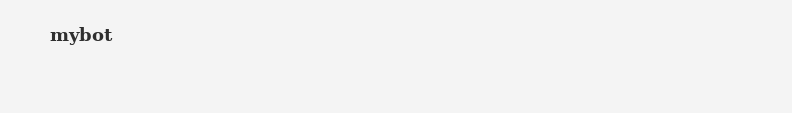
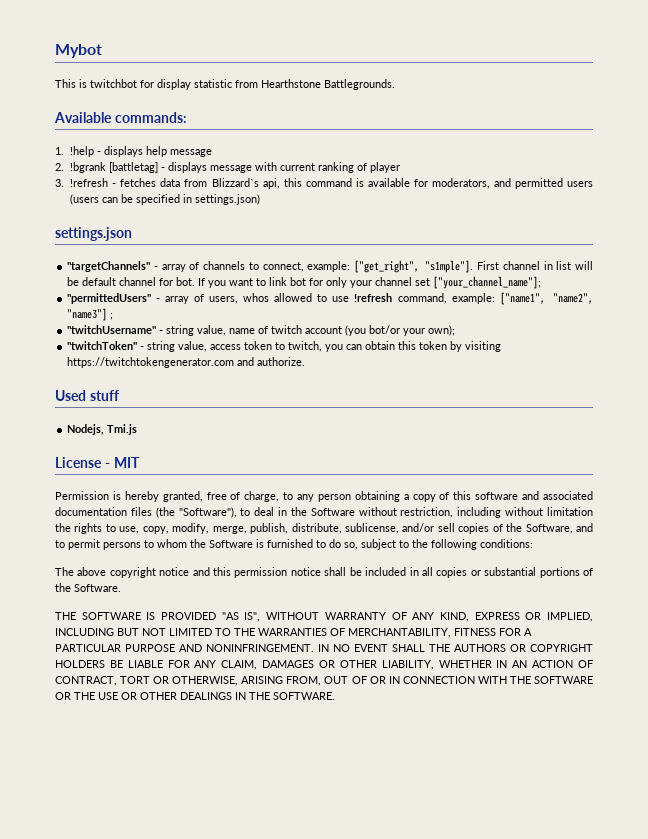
- mybot
+ Mybot
+ This is twitchbot for display statistic from Hearthstone Battlegrounds.
+ Available commands:
+ 1. !help - displays help message
+ 2. !bgrank [battletag] - displays message with current ranking of player
+ 3. !refresh - fetches data from Blizzard`s api, this command is available for moderators, and permitted users (users can be specified in settings.json)
+ settings.json
+ "targetChannels" - array of channels to connect, example: ["get_right", "s1mple"]. First channel in list will be default channel for bot. If you want to link bot for only your channel set ["your_channel_name"];
+ "permittedUsers" - array of users, whos allowed to use !refresh command, example: ["name1", "name2", "name3"] ;
+ "twitchUsername" - string value, name of twitch account (you bot/or your own);
+ "twitchToken" - string value, access token to twitch, you can obtain this token by visiting https://twitchtokengenerator.com and authorize.
+ Used stuff
+ Nodejs, Tmi.js
+ License - MIT
+ Permission is hereby granted, free of charge, to any person obtaining a copy of this software and associated documentation files (the "Software"), to deal in the Software without restriction, including without limitation the rights to use, copy, modify, merge, publish, distribute, sublicense, and/or sell copies of the Software, and to permit persons to whom the Software is furnished to do so, subject to the following conditions:
+ The above copyright notice and this permission notice shall be included in all copies or substantial portions of the Software.
+ THE SOFTWARE IS PROVIDED "AS IS", WITHOUT WARRANTY OF ANY KIND, EXPRESS OR IMPLIED, INCLUDING BUT NOT LIMITED TO THE WARRANTIES OF MERCHANTABILITY, FITNESS FOR A PARTICULAR PURPOSE AND NONINFRINGEMENT. IN NO EVENT SHALL THE AUTHORS OR COPYRIGHT HOLDERS BE LIABLE FOR ANY CLAIM, DAMAGES OR OTHER LIABILITY, WHETHER IN AN ACTION OF CONTRACT, TORT OR OTHERWISE, ARISING FROM, OUT OF OR IN CONNECTION WITH THE SOFTWARE OR THE USE OR OTHER DEALINGS IN THE SOFTWARE.

